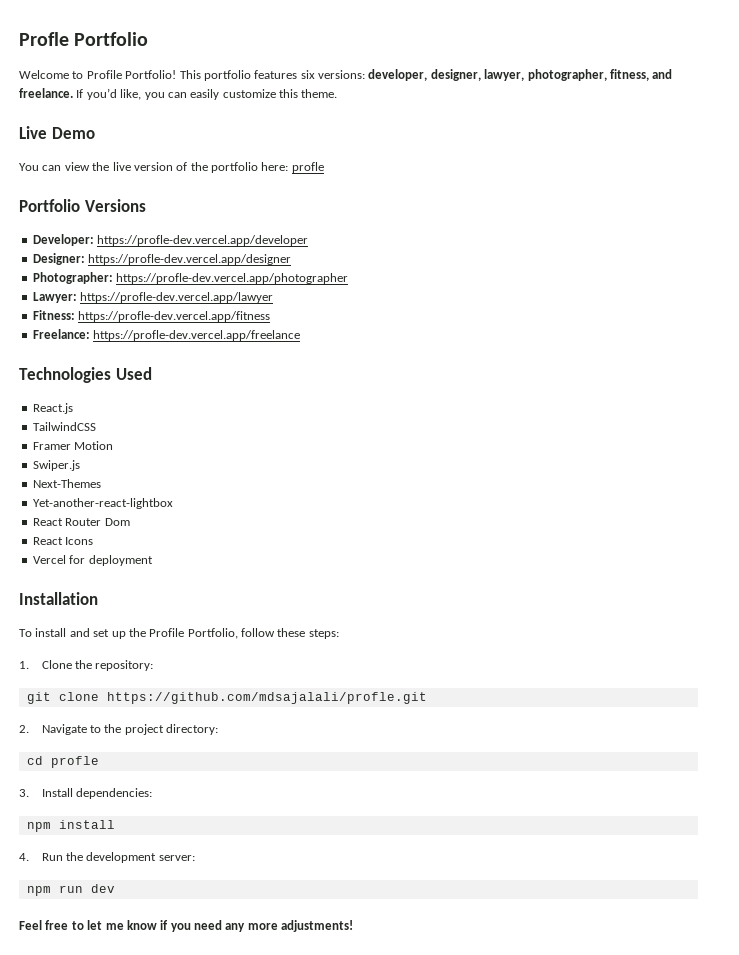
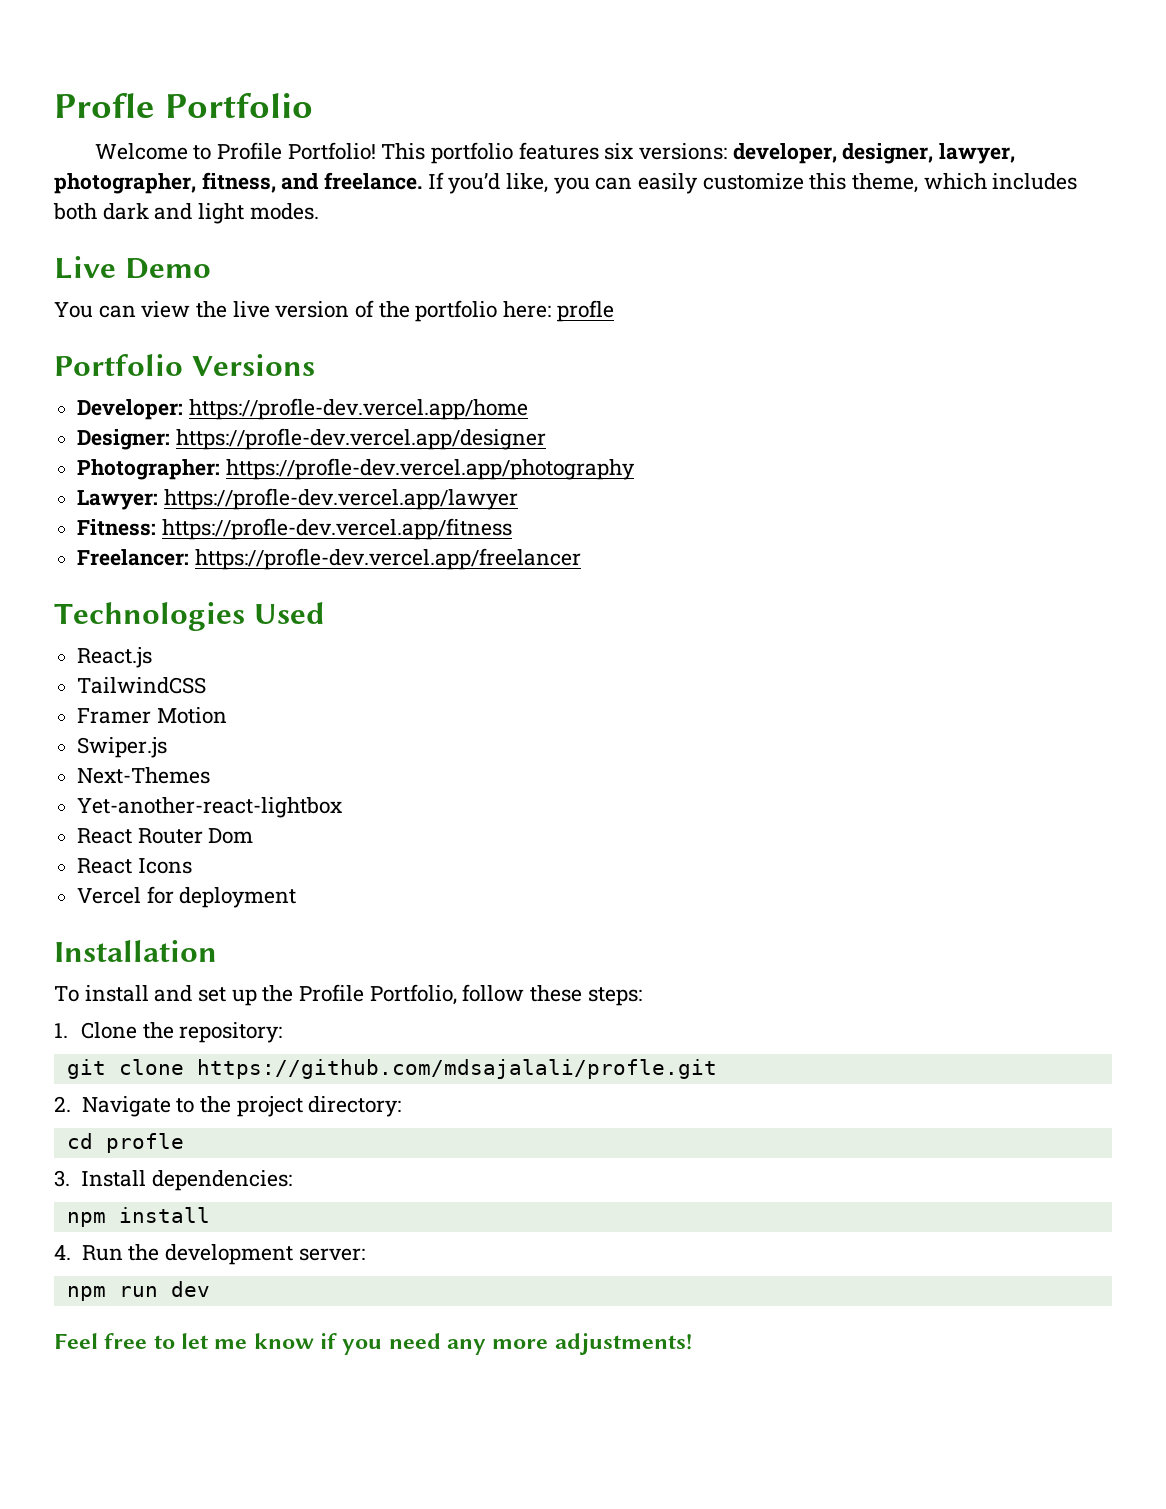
- If you’d like, you can easily customize this theme.
+ If you’d like, you can easily customize this theme, which includes both dark and light modes.
- Developer: https://profle-dev.vercel.app/developer
+ Developer: https://profle-dev.vercel.app/home
- Photographer: https://profle-dev.vercel.app/photographer
+ Photographer: https://profle-dev.vercel.app/photography
- Freelance: https://profle-dev.vercel.app/freelance
+ Freelancer: https://profle-dev.vercel.app/freelancer

